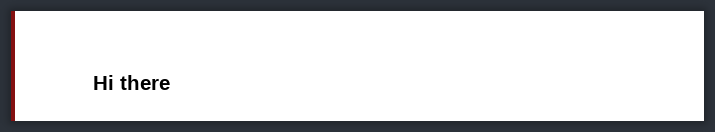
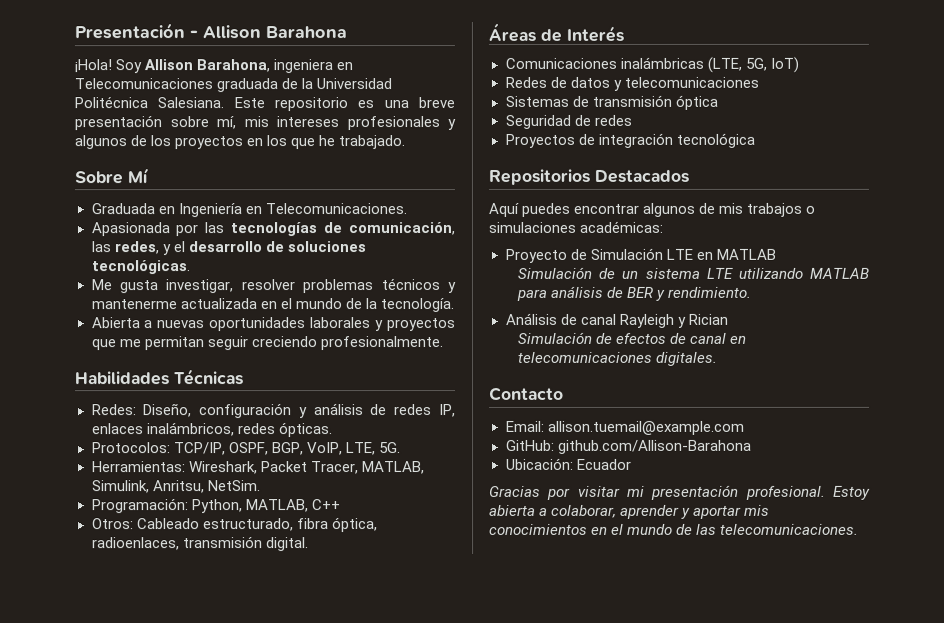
- Hi there
+ Presentación - Allison Barahona
+ ¡Hola! Soy Allison Barahona, ingeniera en Telecomunicaciones graduada de la Universidad Politécnica Salesiana. Este repositorio es una breve presentación sobre mí, mis intereses profesionales y algunos de los proyectos en los que he trabajado.
+ Sobre Mí
+ Graduada en Ingeniería en Telecomunicaciones.
+ Apasionada por las tecnologías de comunicación, las redes, y el desarrollo de soluciones tecnológicas.
+ Me gusta investigar, resolver problemas técnicos y mantenerme actualizada en el mundo de la tecnología.
+ Abierta a nuevas oportunidades laborales y proyectos que me permitan seguir creciendo profesionalmente.
+ Habilidades Técnicas
+ Redes: Diseño, configuración y análisis de redes IP, enlaces inalámbricos, redes ópticas.
+ Protocolos: TCP/IP, OSPF, BGP, VoIP, LTE, 5G.
+ Herramientas: Wireshark, Packet Tracer, MATLAB, Simulink, Anritsu, NetSim.
+ Programación: Python, MATLAB, C++
+ Otros: Cableado estructurado, fibra óptica, radioenlaces, transmisión digital.
+ Áreas de Interés
+ Comunicaciones inalámbricas (LTE, 5G, IoT)
+ Redes de datos y telecomunicaciones
+ Sistemas de transmisión óptica
+ Seguridad de redes
+ Proyectos de integración tecnológica
+ Repositorios Destacados
+ Aquí puedes encontrar algunos de mis trabajos o simulaciones académicas:
+ Proyecto de Simulación LTE en MATLAB
+ Simulación de un sistema LTE utilizando MATLAB para análisis de BER y rendimiento.
+ Análisis de canal Rayleigh y Rician
+ Simulación de efectos de canal en telecomunicaciones digitales.
+ Contacto
+ Email: allison.tuemail@example.com
+ GitHub: github.com/Allison-Barahona
+ Ubicación: Ecuador
+ Gracias por visitar mi presentación profesional. Estoy abierta a colaborar, aprender y aportar mis conocimientos en el mundo de las telecomunicaciones.

